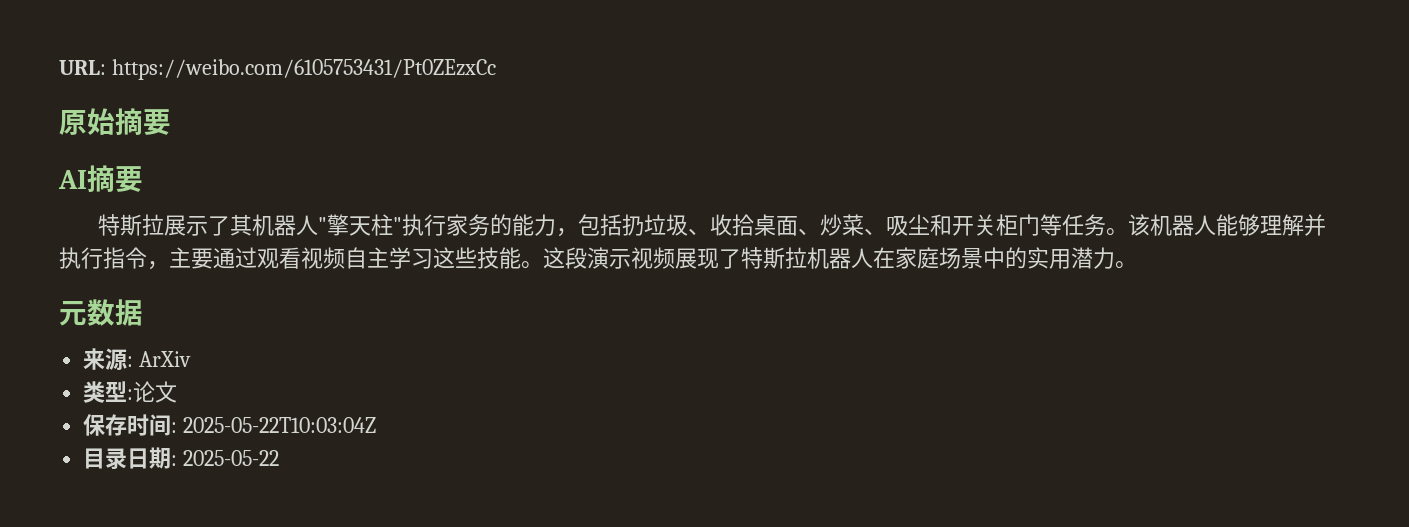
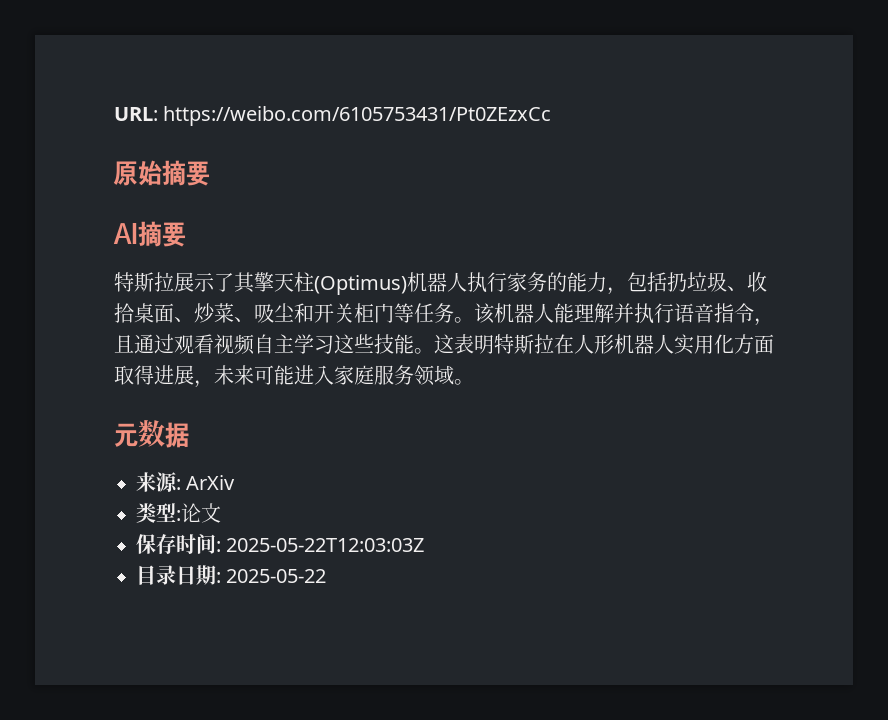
- 特斯拉展示了其机器人"擎天柱"执行家务的能力，包括扔垃圾、收拾桌面、炒菜、吸尘和开关柜门等任务。
+ 特斯拉展示了其擎天柱(Optimus)机器人执行家务的能力，包括扔垃圾、收拾桌面、炒菜、吸尘和开关柜门等任务。
- 该机器人能够理解并执行指令，主要通过观看视频自主学习这些技能。
+ 该机器人能理解并执行语音指令，且通过观看视频自主学习这些技能。
- 这段演示视频展现了特斯拉机器人在家庭场景中的实用潜力。
+ 这表明特斯拉在人形机器人实用化方面取得进展，未来可能进入家庭服务领域。
- 保存时间: 2025-05-22T10:03:04Z
+ 保存时间: 2025-05-22T12:03:03Z

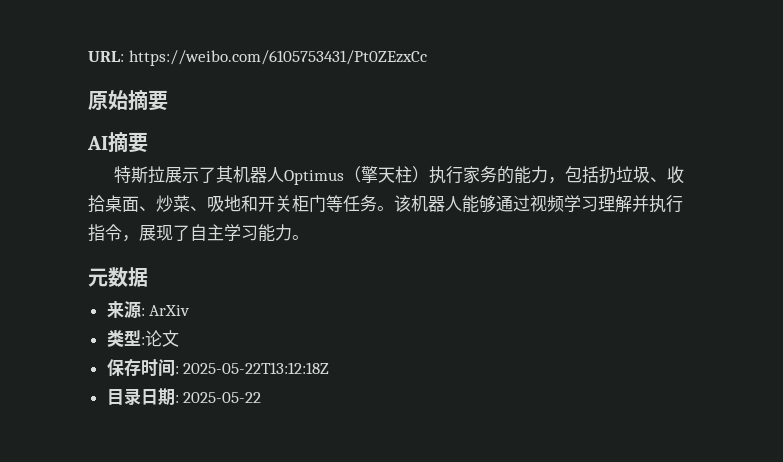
- 特斯拉展示了其擎天柱(Optimus)机器人执行家务的能力，包括扔垃圾、收拾桌面、炒菜、吸尘和开关柜门等任务。
+ 特斯拉展示了其机器人Optimus（擎天柱）执行家务的能力，包括扔垃圾、收拾桌面、炒菜、吸地和开关柜门等任务。
- 该机器人能理解并执行语音指令，且通过观看视频自主学习这些技能。这表明特斯拉在人形机器人实用化方面取得进展，未来可能进入家庭服务领域。
+ 该机器人能够通过视频学习理解并执行指令，展现了自主学习能力。
- 保存时间: 2025-05-22T12:03:03Z
+ 保存时间: 2025-05-22T13:12:18Z

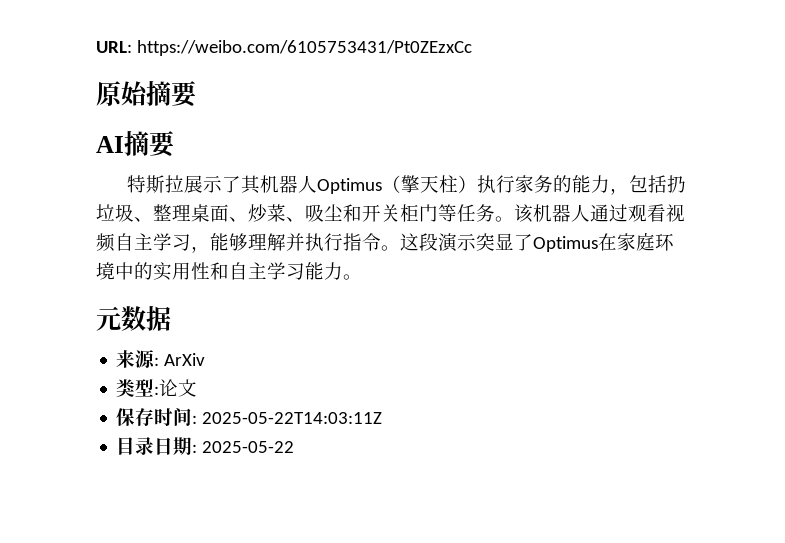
- 特斯拉展示了其机器人Optimus（擎天柱）执行家务的能力，包括扔垃圾、收拾桌面、炒菜、吸地和开关柜门等任务。
+ 特斯拉展示了其机器人Optimus（擎天柱）执行家务的能力，包括扔垃圾、整理桌面、炒菜、吸尘和开关柜门等任务。
- 该机器人能够通过视频学习理解并执行指令，展现了自主学习能力。
+ 该机器人通过观看视频自主学习，能够理解并执行指令。这段演示突显了Optimus在家庭环境中的实用性和自主学习能力。
- 保存时间: 2025-05-22T13:12:18Z
+ 保存时间: 2025-05-22T14:03:11Z

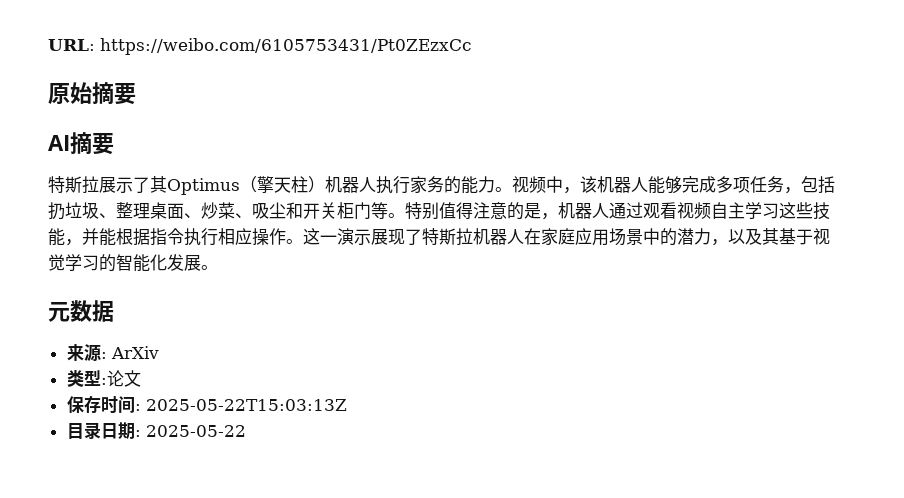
- 特斯拉展示了其机器人Optimus（擎天柱）执行家务的能力，包括扔垃圾、整理桌面、炒菜、吸尘和开关柜门等任务。该机器人通过观看视频自主学习，能够理解并执行指令。这段演示突显了Optimus在家庭环境中的实用性和自主学习能力。
+ 特斯拉展示了其Optimus（擎天柱）机器人执行家务的能力。视频中，该机器人能够完成多项任务，包括扔垃圾、整理桌面、炒菜、吸尘和开关柜门等。特别值得注意的是，机器人通过观看视频自主学习这些技能，并能根据指令执行相应操作。这一演示展现了特斯拉机器人在家庭应用场景中的潜力，以及其基于视觉学习的智能化发展。
- 保存时间: 2025-05-22T14:03:11Z
+ 保存时间: 2025-05-22T15:03:13Z

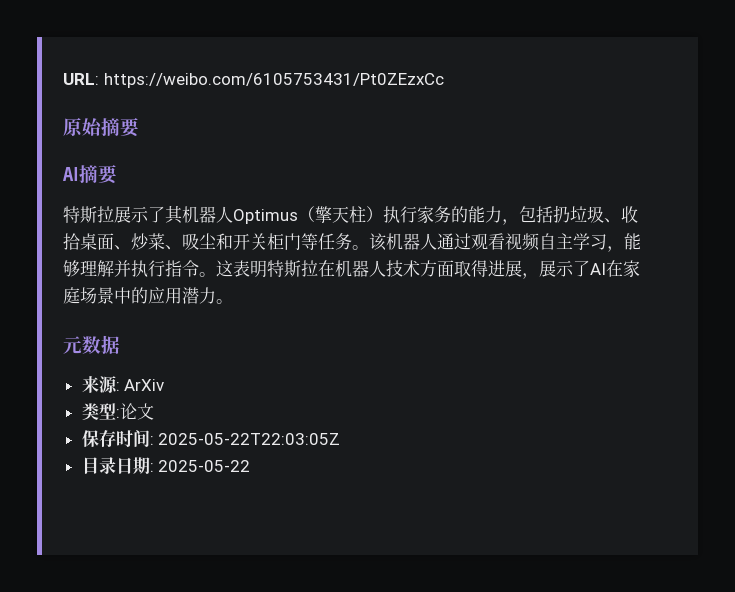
- 特斯拉展示了其Optimus（擎天柱）机器人执行家务的能力。视频中，该机器人能够完成多项任务，包括扔垃圾、整理桌面、炒菜、吸尘和开关柜门等。特别值得注意的是，机器人通过观看视频自主学习这些技能，并能根据指令执行相应操作。这一演示展现了特斯拉机器人在家庭应用场景中的潜力，以及其基于视觉学习的智能化发展。
+ 特斯拉展示了其机器人Optimus（擎天柱）执行家务的能力，包括扔垃圾、收拾桌面、炒菜、吸尘和开关柜门等任务。该机器人通过观看视频自主学习，能够理解并执行指令。这表明特斯拉在机器人技术方面取得进展，展示了AI在家庭场景中的应用潜力。
- 保存时间: 2025-05-22T15:03:13Z
+ 保存时间: 2025-05-22T22:03:05Z

